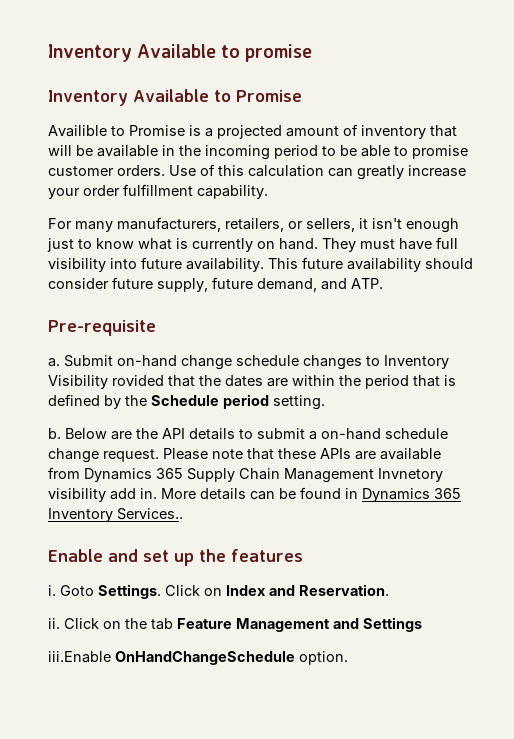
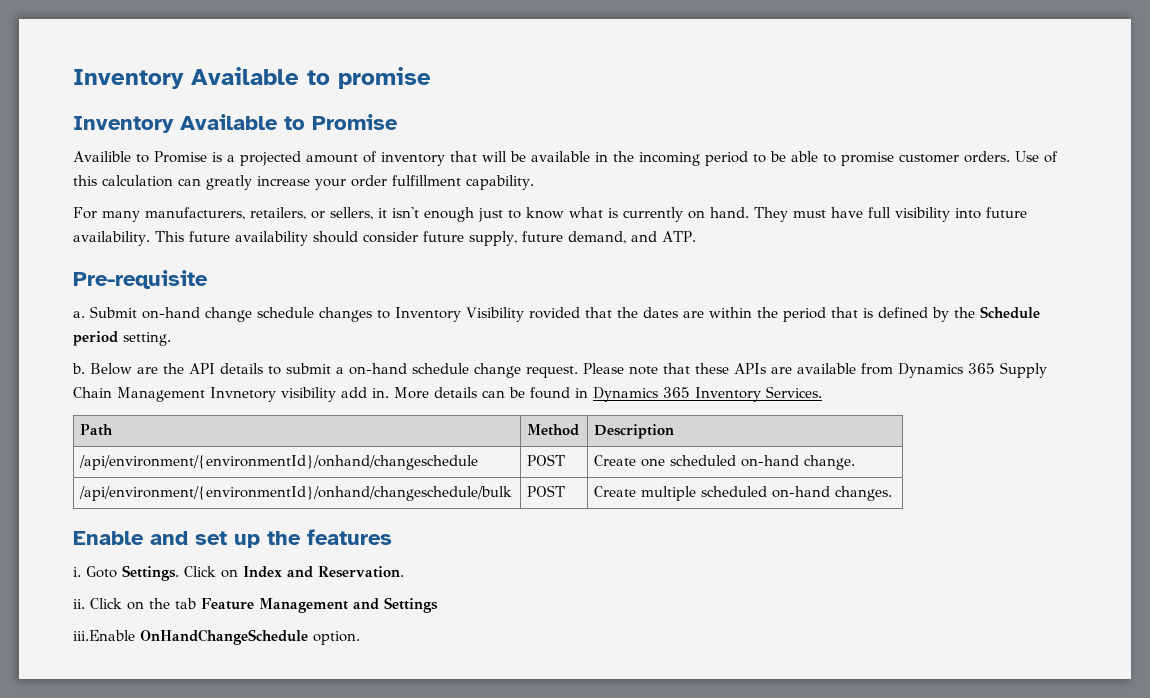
- More details can be found in Dynamics 365 Inventory Services..
+ More details can be found in Dynamics 365 Inventory Services.
+ Path | Method | Description
+ /api/environment/{environmentId}/onhand/changeschedule | POST | Create one scheduled on-hand change.
+ /api/environment/{environmentId}/onhand/changeschedule/bulk | POST | Create multiple scheduled on-hand changes.

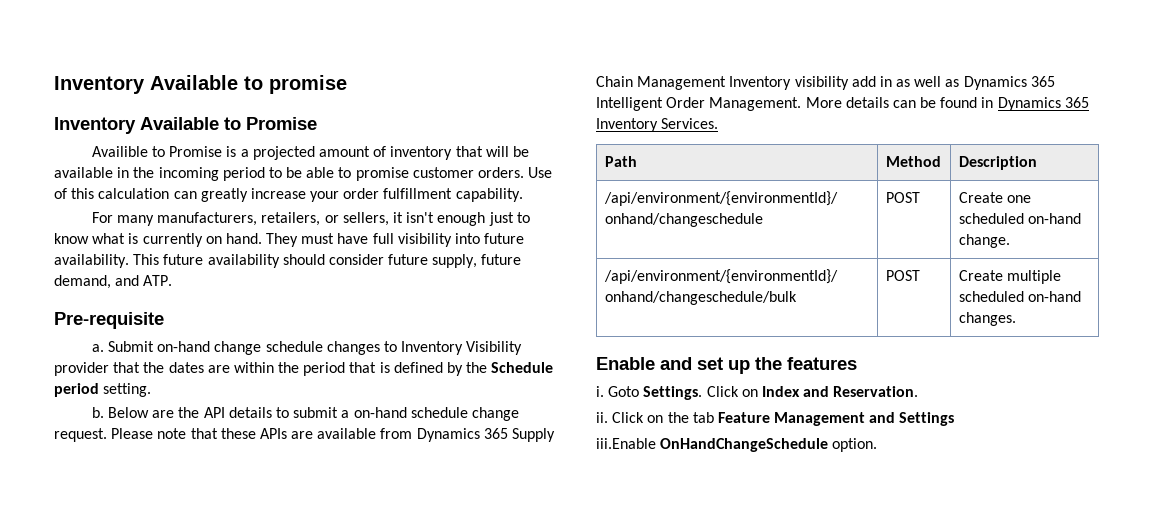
- Submit on-hand change schedule changes to Inventory Visibility rovided that the dates are within the period that is defined by the Schedule period setting.
+ Submit on-hand change schedule changes to Inventory Visibility provider that the dates are within the period that is defined by the Schedule period setting.
- Please note that these APIs are available from Dynamics 365 Supply Chain Management Invnetory visibility add in.
+ Please note that these APIs are available from Dynamics 365 Supply Chain Management Inventory visibility add in as well as Dynamics 365 Intelligent Order Management.

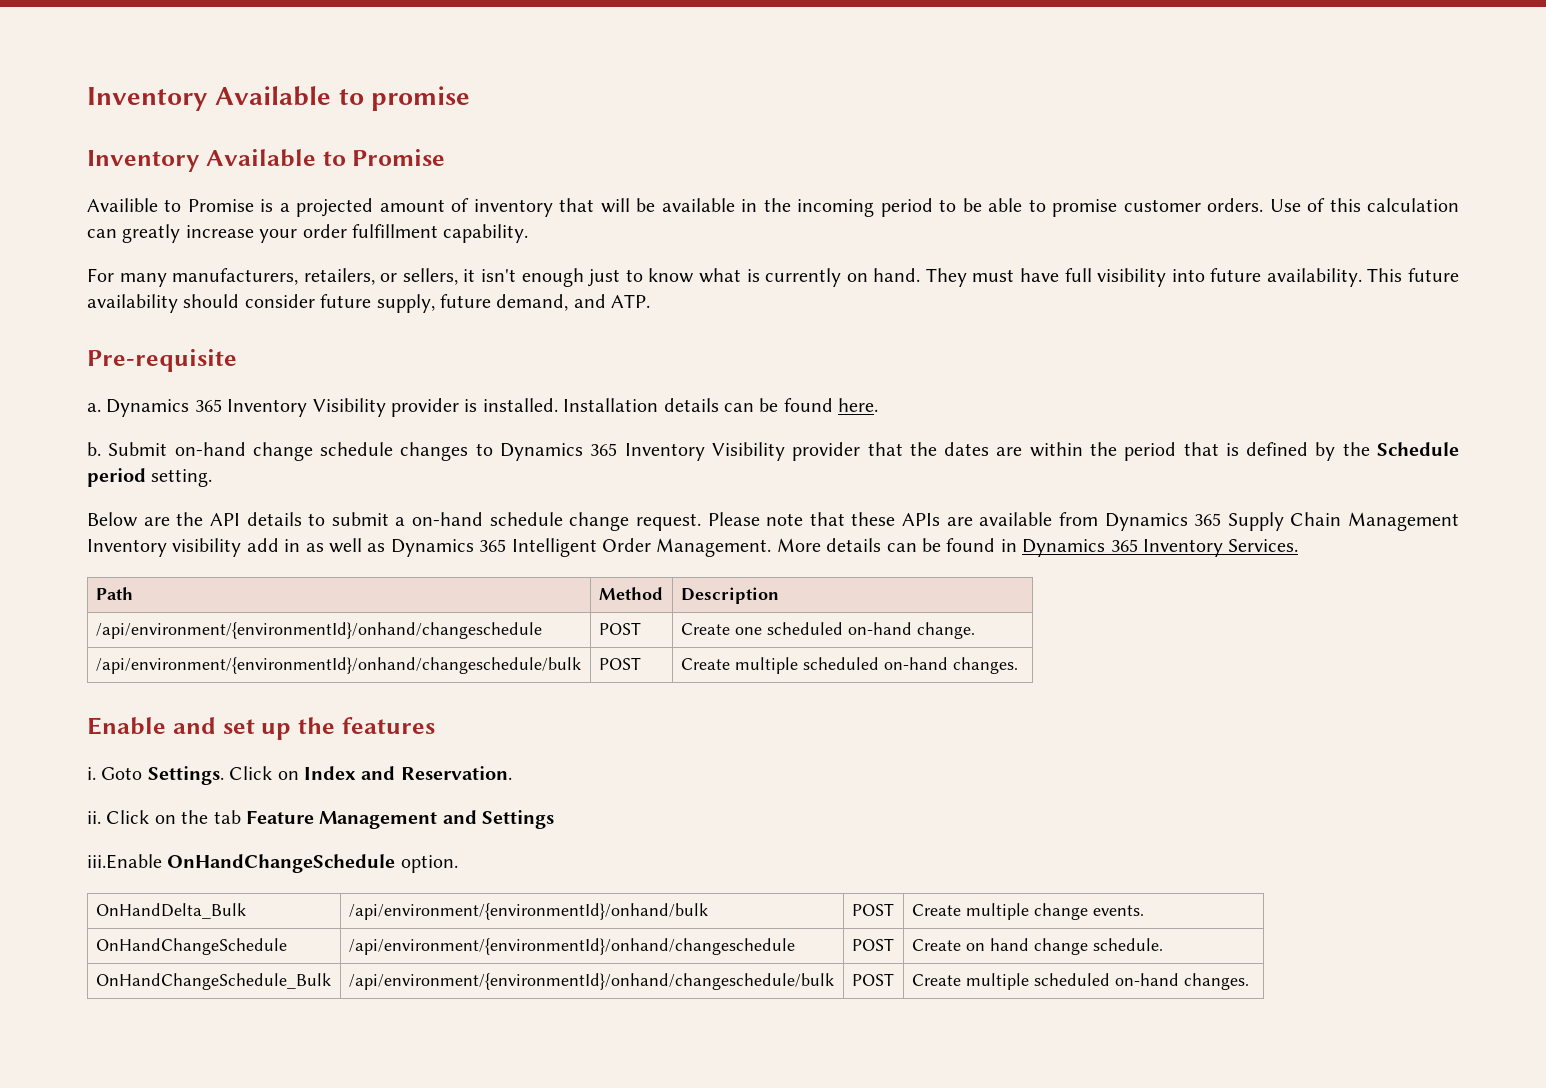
+ Dynamics 365 Inventory Visibility provider is installed. Installation details can be found here.
+ b.
- Submit on-hand change schedule changes to Inventory Visibility provider that the dates are within the period that is defined by the Schedule period setting.
+ Submit on-hand change schedule changes to Dynamics 365 Inventory Visibility provider that the dates are within the period that is defined by the Schedule period setting.
- b.
+ OnHandDelta_Bulk | /api/environment/{environmentId}/onhand/bulk | POST | Create multiple change events.
+ OnHandChangeSchedule | /api/environment/{environmentId}/onhand/changeschedule | POST | Create on hand change schedule.
+ OnHandChangeSchedule_Bulk | /api/environment/{environmentId}/onhand/changeschedule/bulk | POST | Create multiple scheduled on-hand changes.

